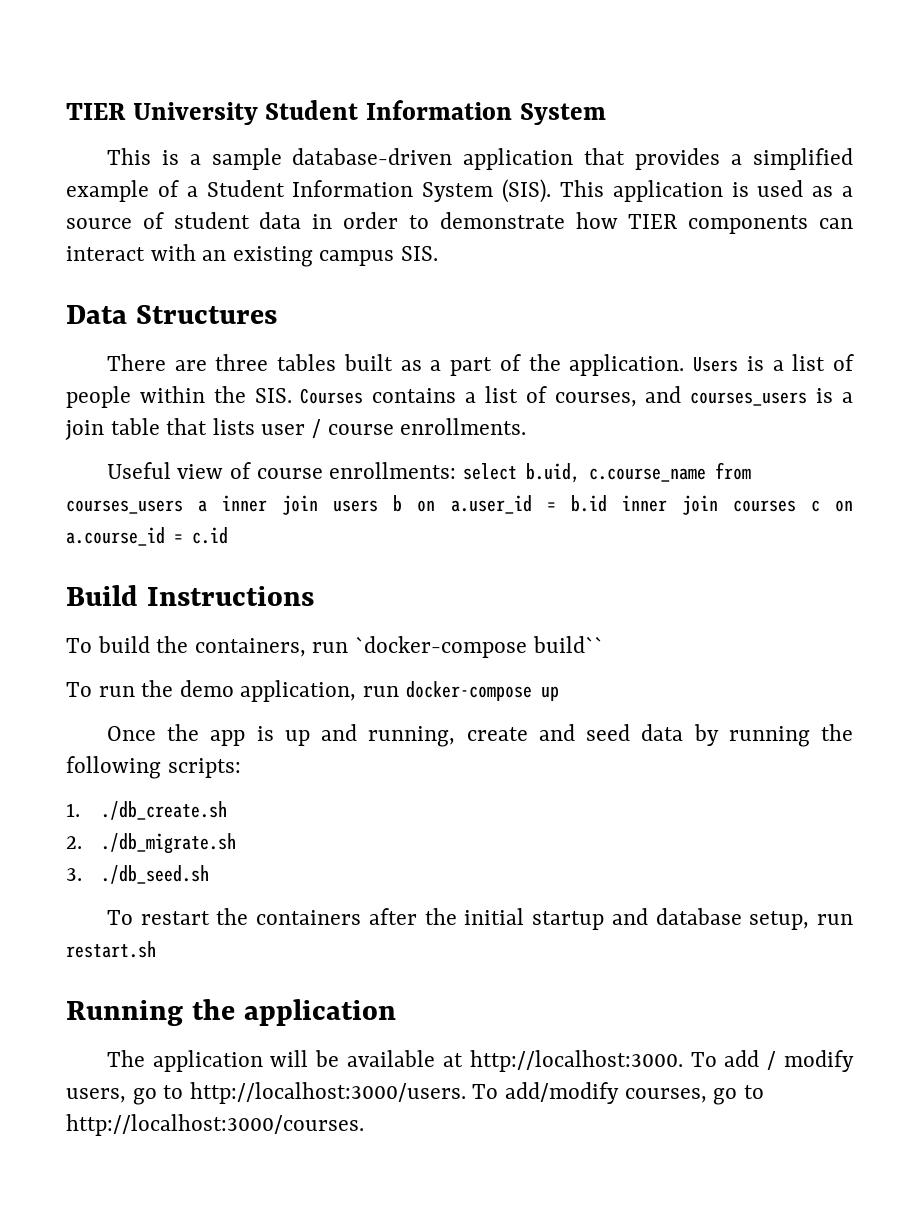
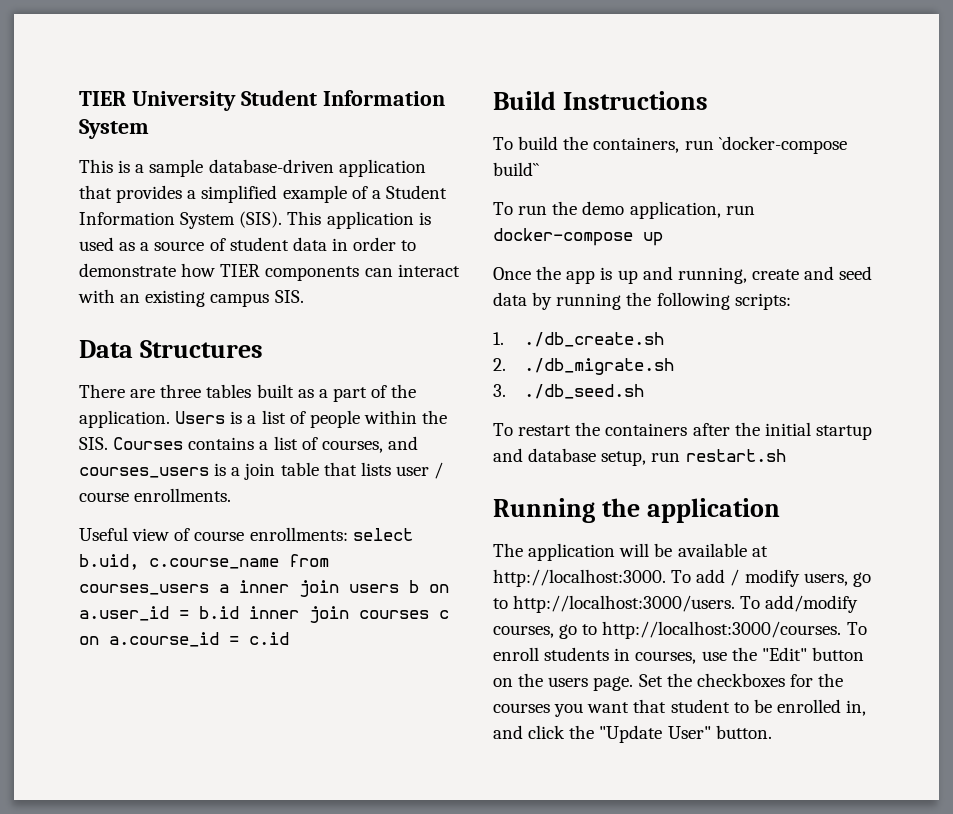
+ To enroll students in courses, use the "Edit" button on the users page. Set the checkboxes for the courses you want that student to be enrolled in, and click the "Update User" button.

